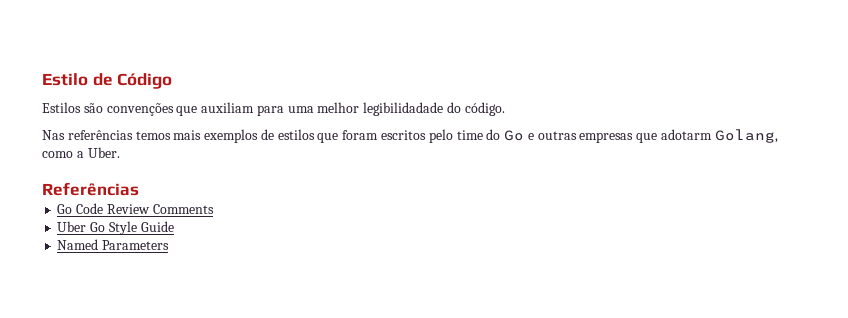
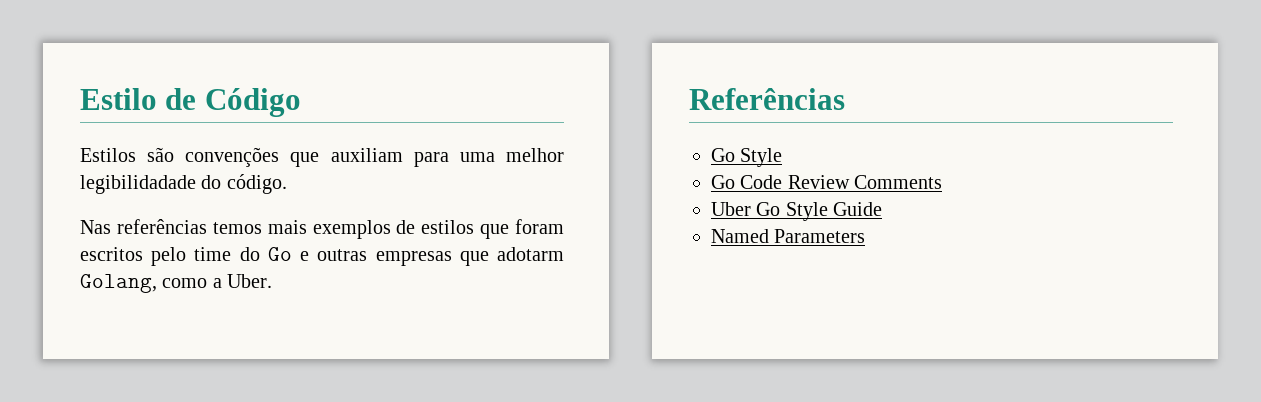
  Referências
+ Go Style

